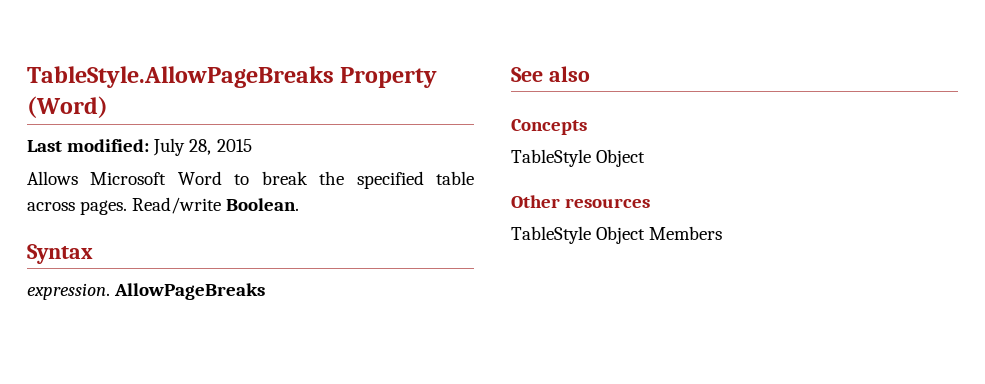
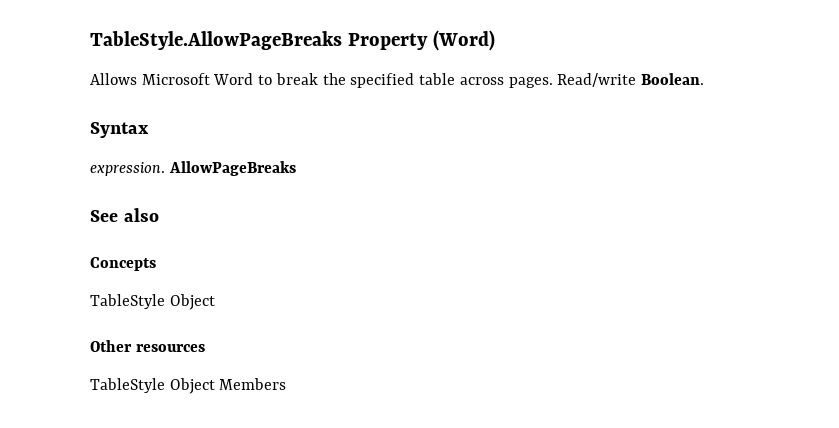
- Last modified: July 28, 2015

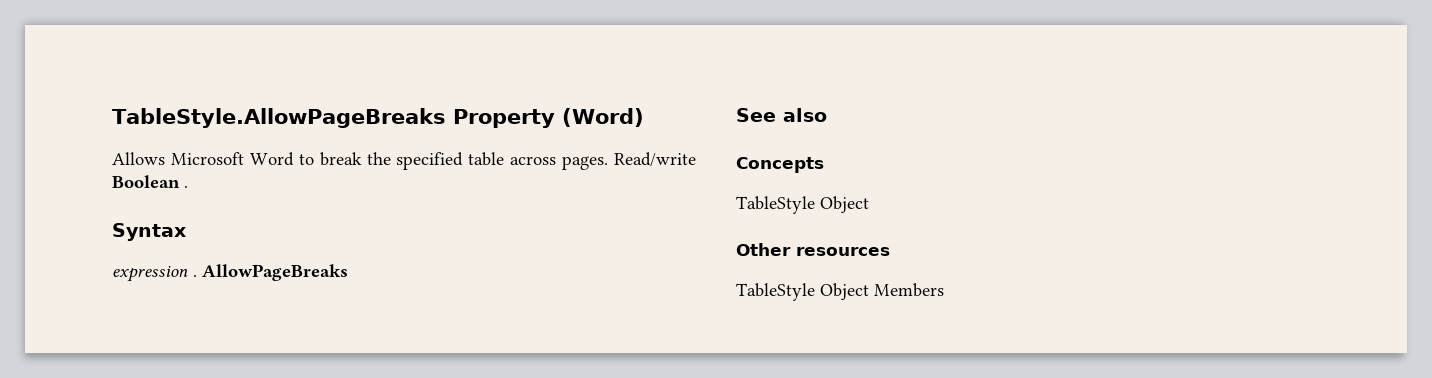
- Read/write Boolean.
+ Read/write Boolean .
- expression.
+ expression .

